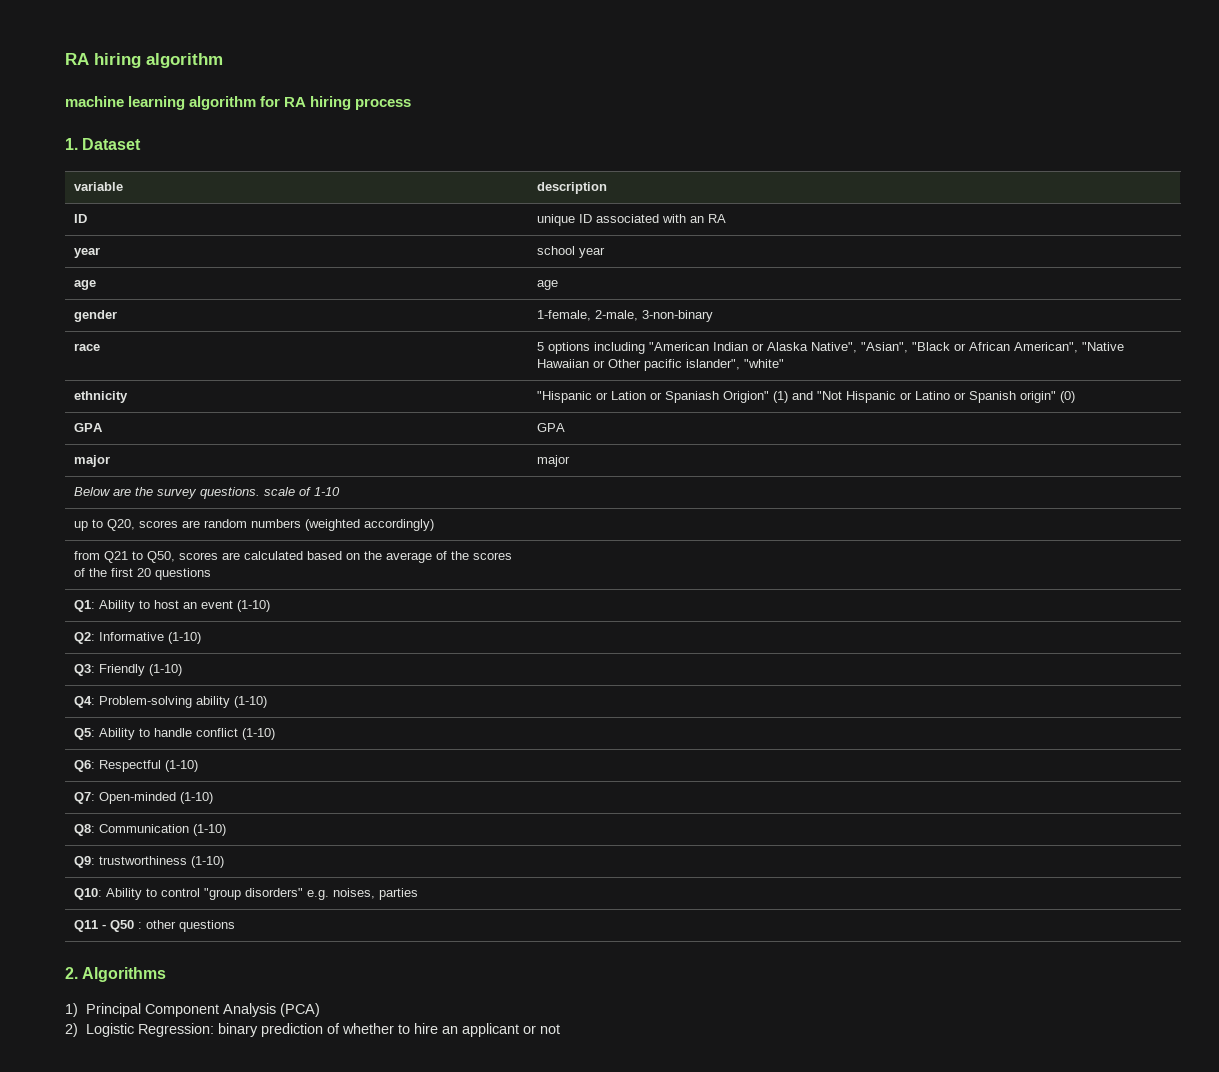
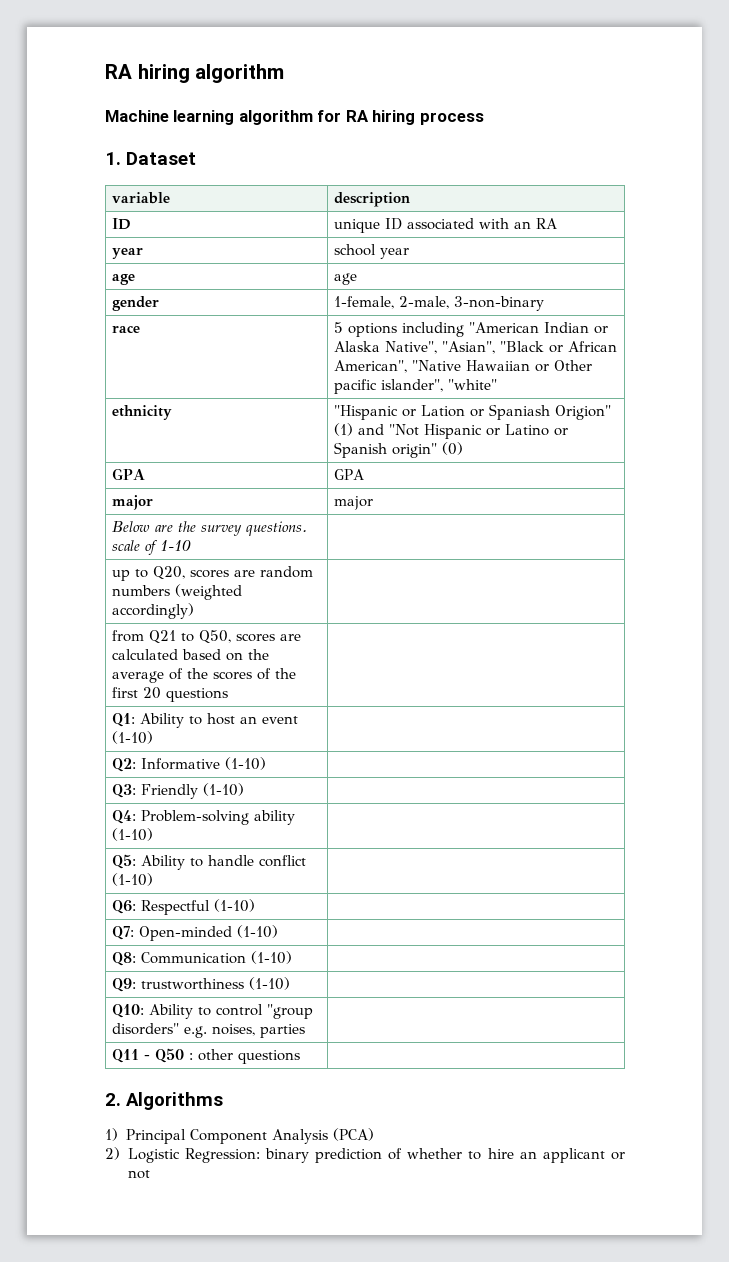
- machine learning algorithm for RA hiring process
+ Machine learning algorithm for RA hiring process

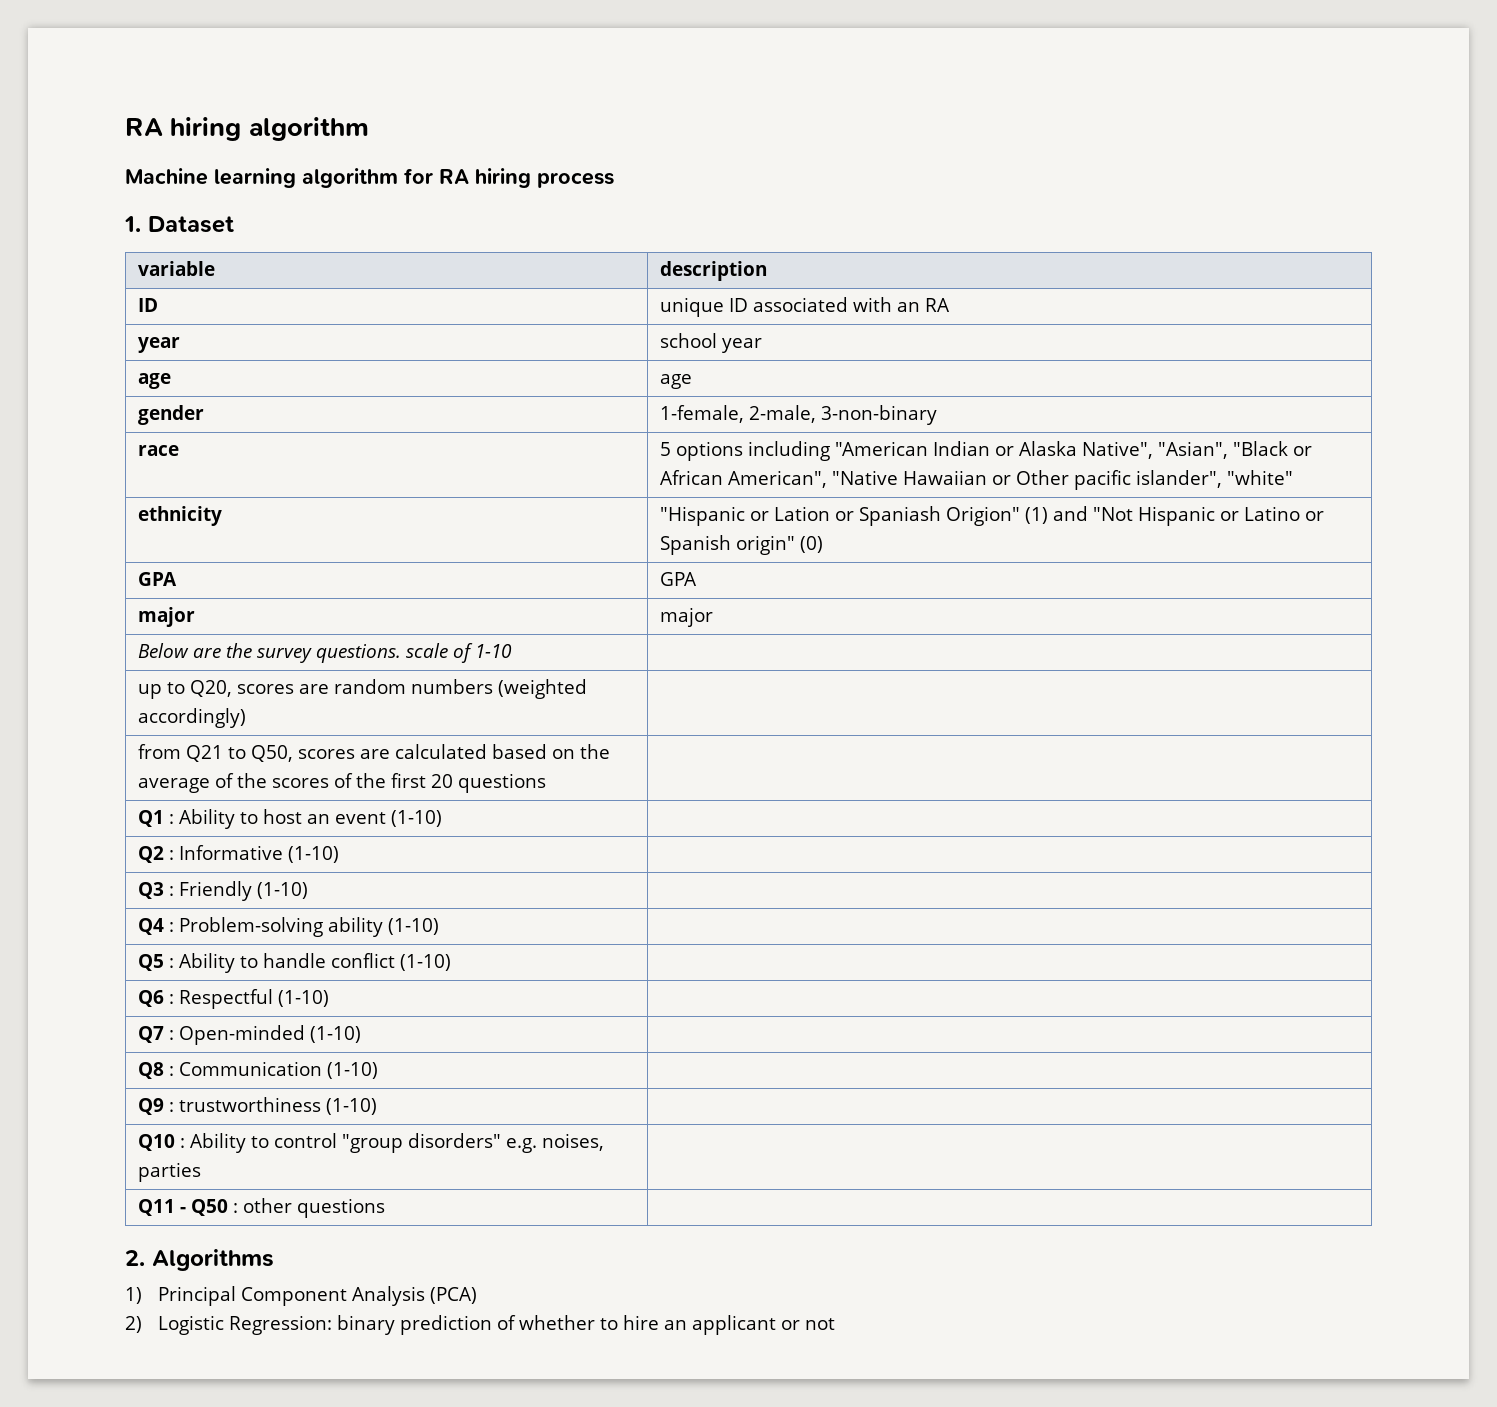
- Q1: Ability to host an event (1-10) |
+ Q1 : Ability to host an event (1-10) |
- Q2: Informative (1-10) |
+ Q2 : Informative (1-10) |
- Q3: Friendly (1-10) |
+ Q3 : Friendly (1-10) |
- Q4: Problem-solving ability (1-10) |
+ Q4 : Problem-solving ability (1-10) |
- Q5: Ability to handle conflict (1-10) |
+ Q5 : Ability to handle conflict (1-10) |
- Q6: Respectful (1-10) |
+ Q6 : Respectful (1-10) |
- Q7: Open-minded (1-10) |
+ Q7 : Open-minded (1-10) |
- Q8: Communication (1-10) |
+ Q8 : Communication (1-10) |
- Q9: trustworthiness (1-10) |
+ Q9 : trustworthiness (1-10) |
- Q10: Ability to control "group disorders" e.g. noises, parties |
+ Q10 : Ability to control "group disorders" e.g. noises, parties |

